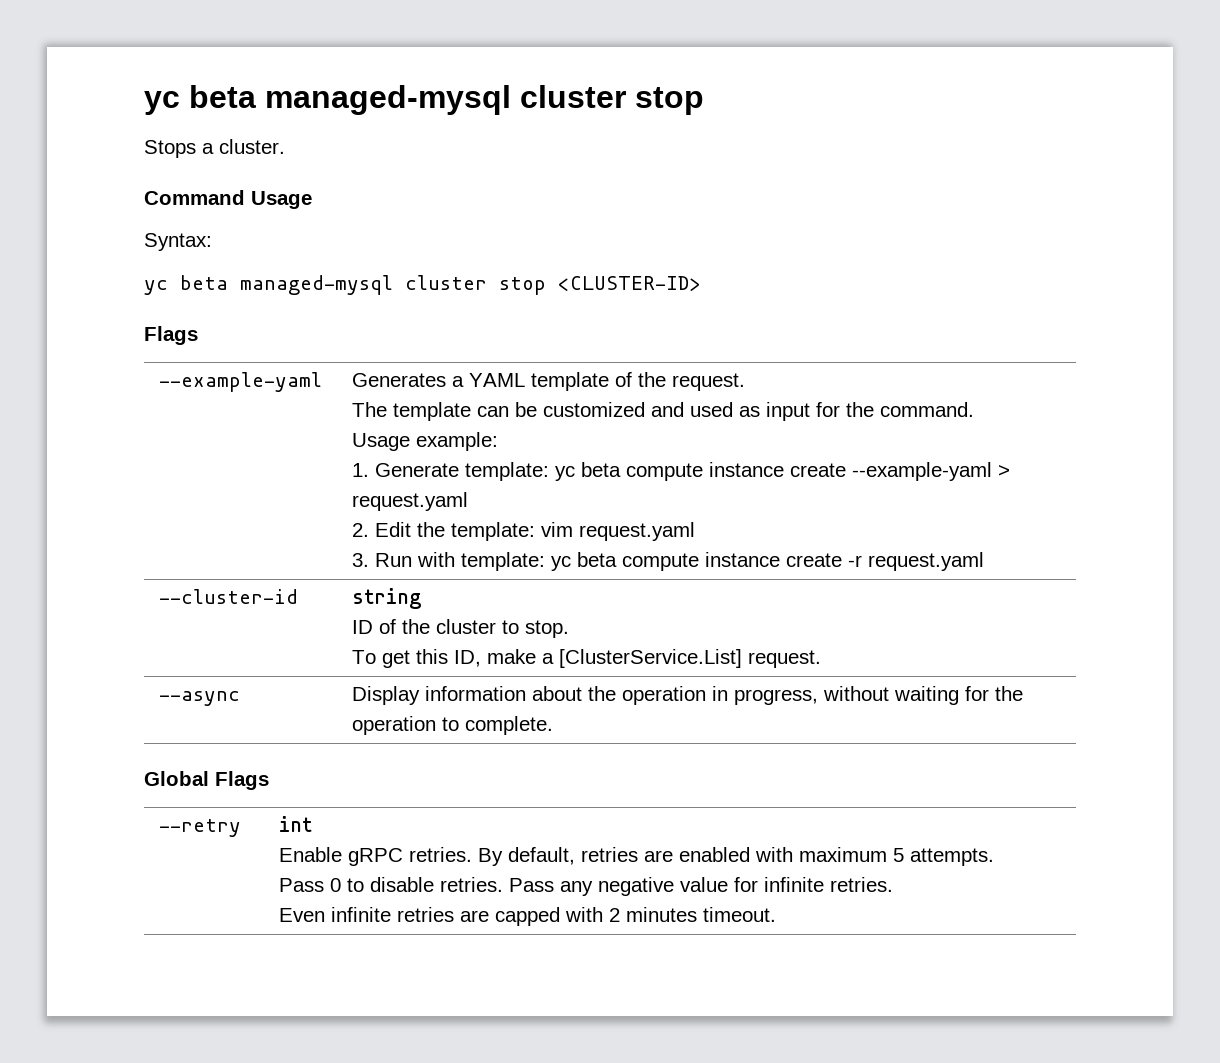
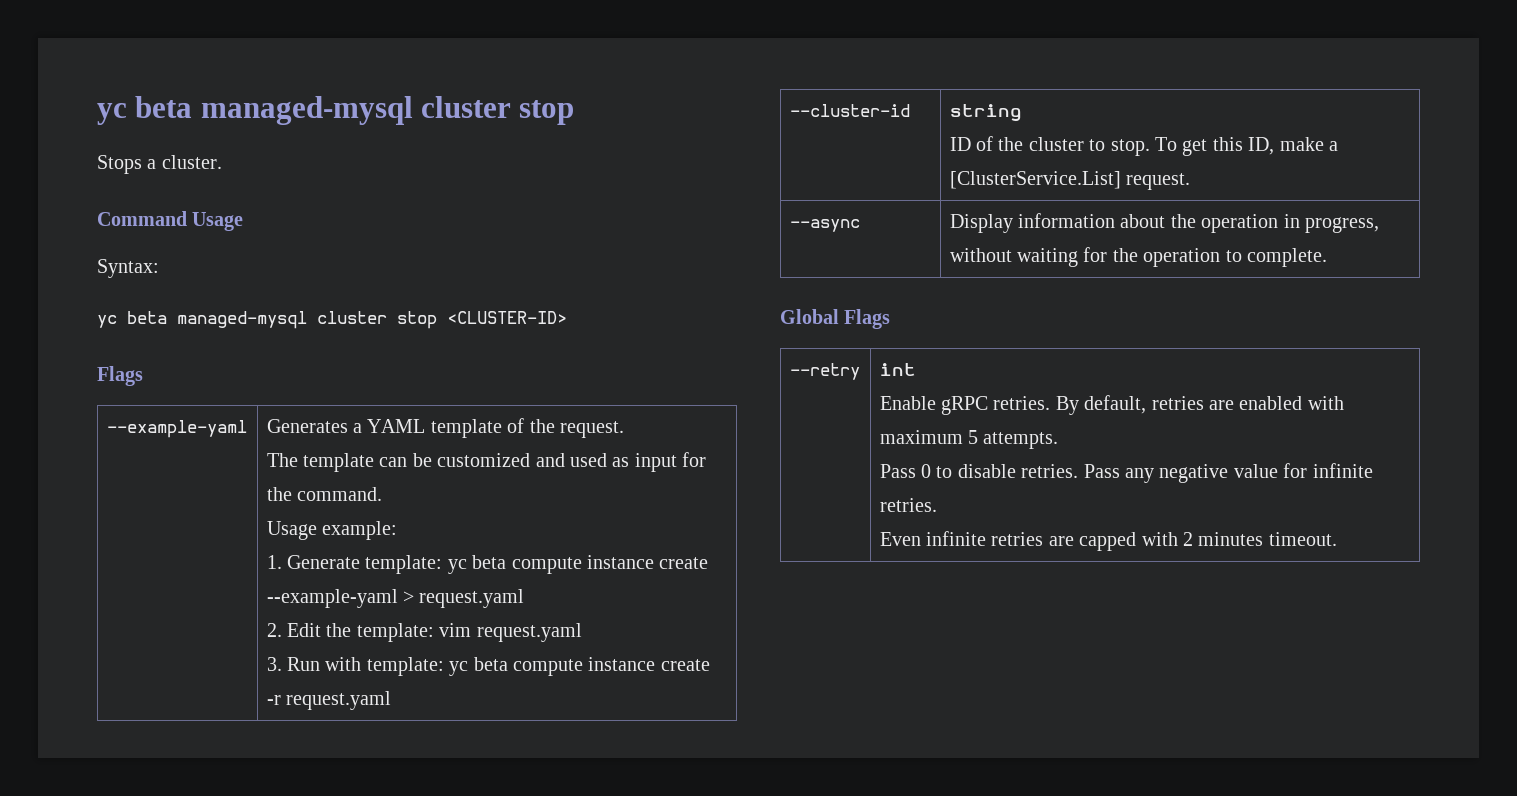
  --cluster-id | string
- ID of the cluster to stop.
- To get this ID, make a [ClusterService.List] request.
+ ID of the cluster to stop. To get this ID, make a [ClusterService.List] request.

